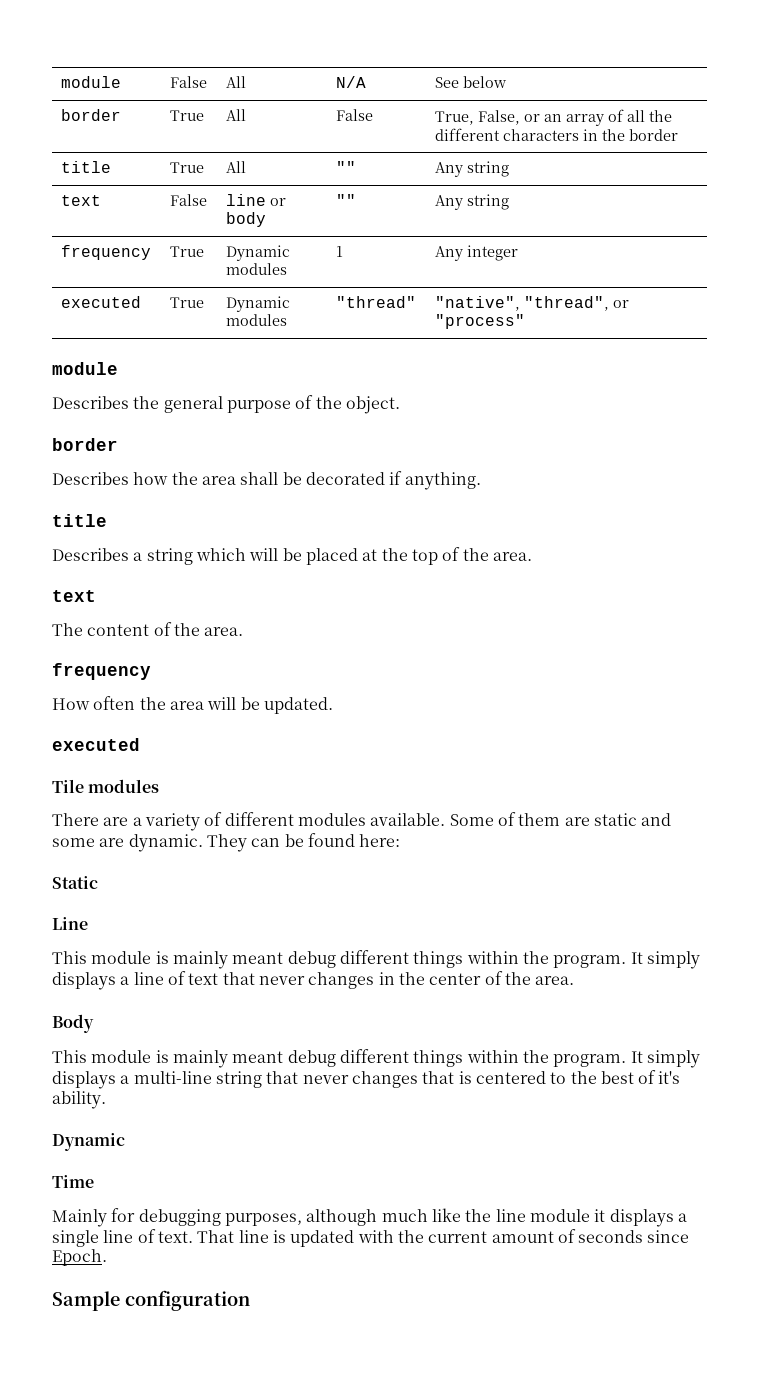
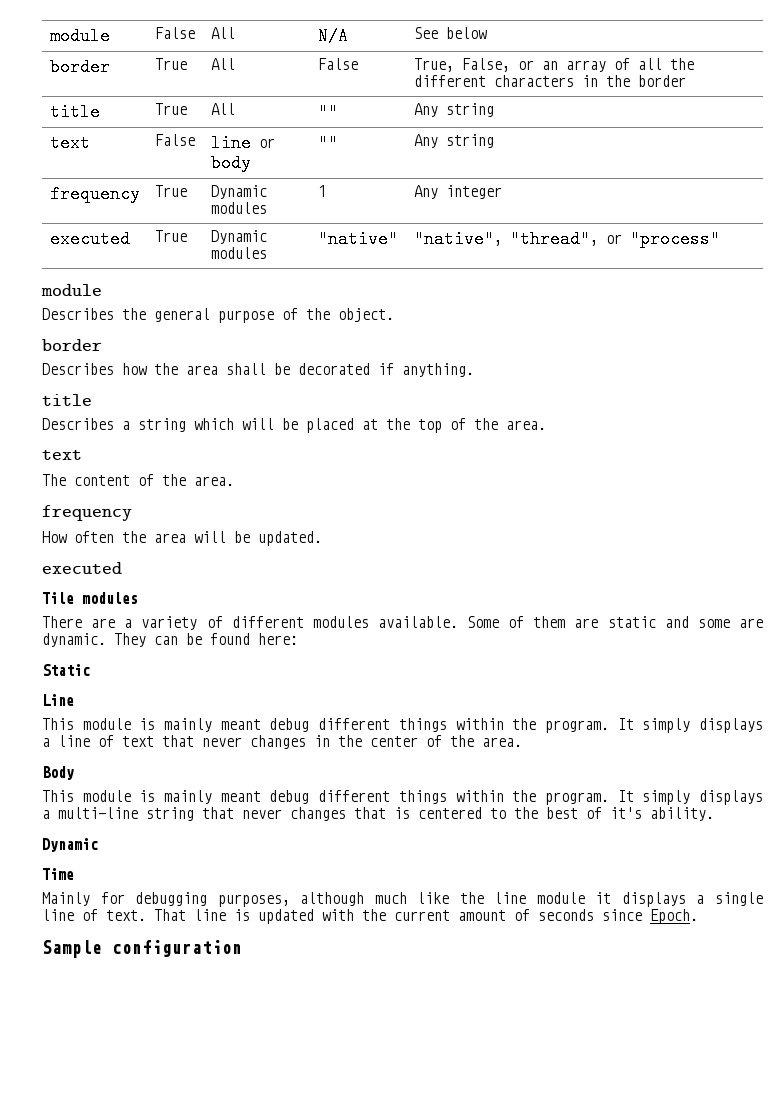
- executed | True | Dynamic modules | "thread" | "native", "thread", or "process"
+ executed | True | Dynamic modules | "native" | "native", "thread", or "process"

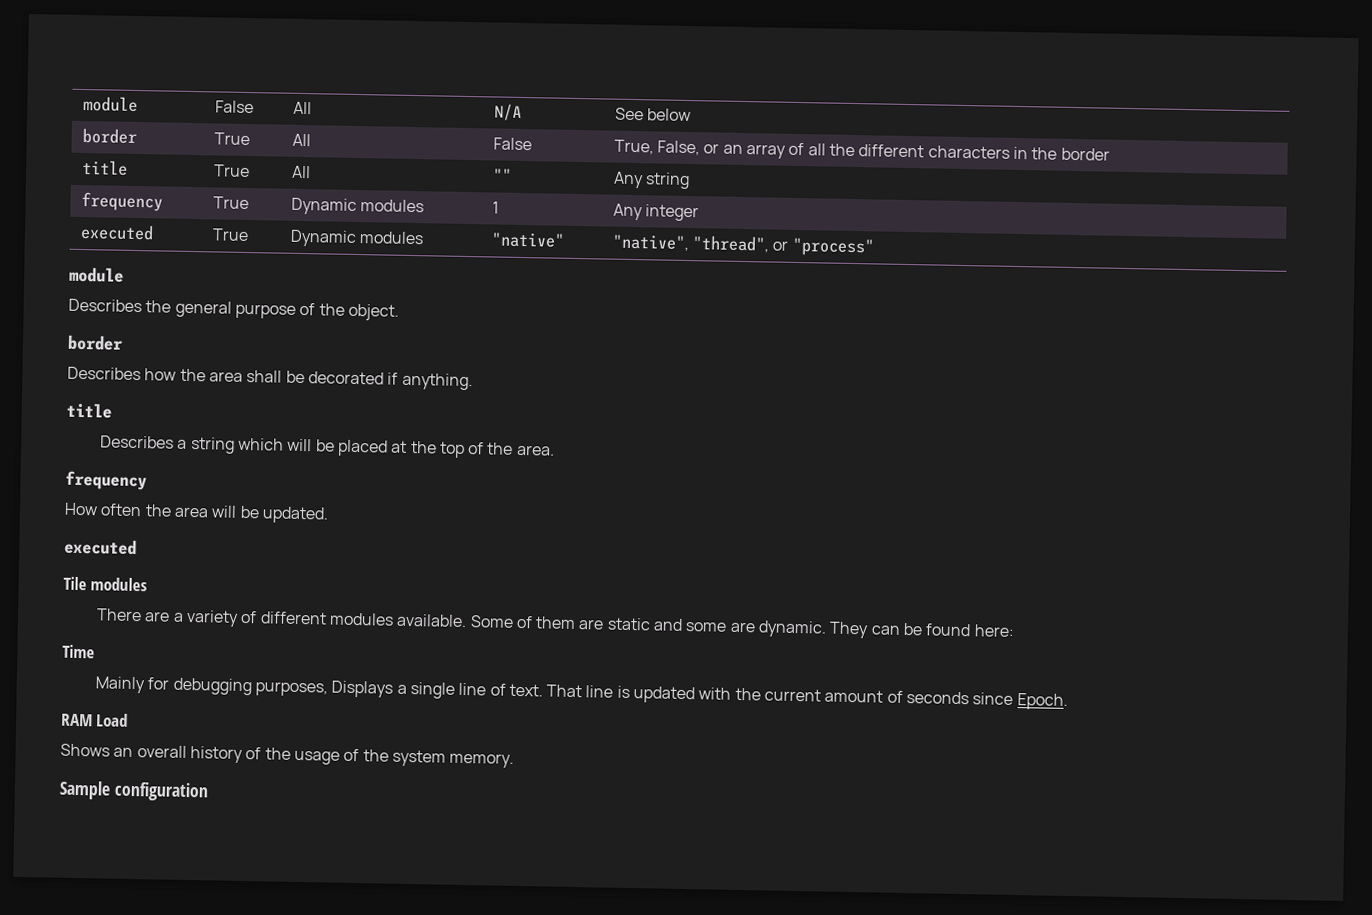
- text | False | line or body | "" | Any string
  Describes a string which will be placed at the top of the area.
- text
- The content of the area.
- Static
- Line
- This module is mainly meant debug different things within the program. It simply displays a line of text that never changes in the center of the area.
- Body
- This module is mainly meant debug different things within the program. It simply displays a multi-line string that never changes that is centered to the best of it's ability.
- Dynamic
- Mainly for debugging purposes, although much like the line module it displays a single line of text.
+ Mainly for debugging purposes, Displays a single line of text.
+ RAM Load
+ Shows an overall history of the usage of the system memory.

